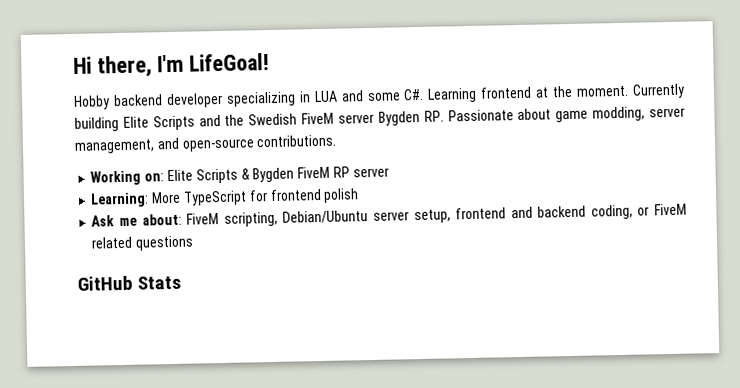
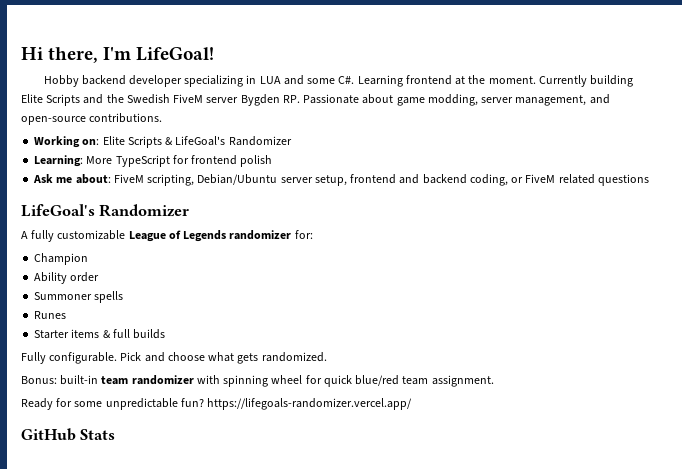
- Working on: Elite Scripts & Bygden FiveM RP server
+ Working on: Elite Scripts & LifeGoal's Randomizer
  Ask me about: FiveM scripting, Debian/Ubuntu server setup, frontend and backend coding, or FiveM related questions
+ LifeGoal's Randomizer
+ A fully customizable League of Legends randomizer for:
+ Champion
+ Ability order
+ Summoner spells
+ Runes
+ Starter items & full builds
+ Fully configurable. Pick and choose what gets randomized.
+ Bonus: built-in team randomizer with spinning wheel for quick blue/red team assignment.
+ Ready for some unpredictable fun? https://lifegoals-randomizer.vercel.app/

